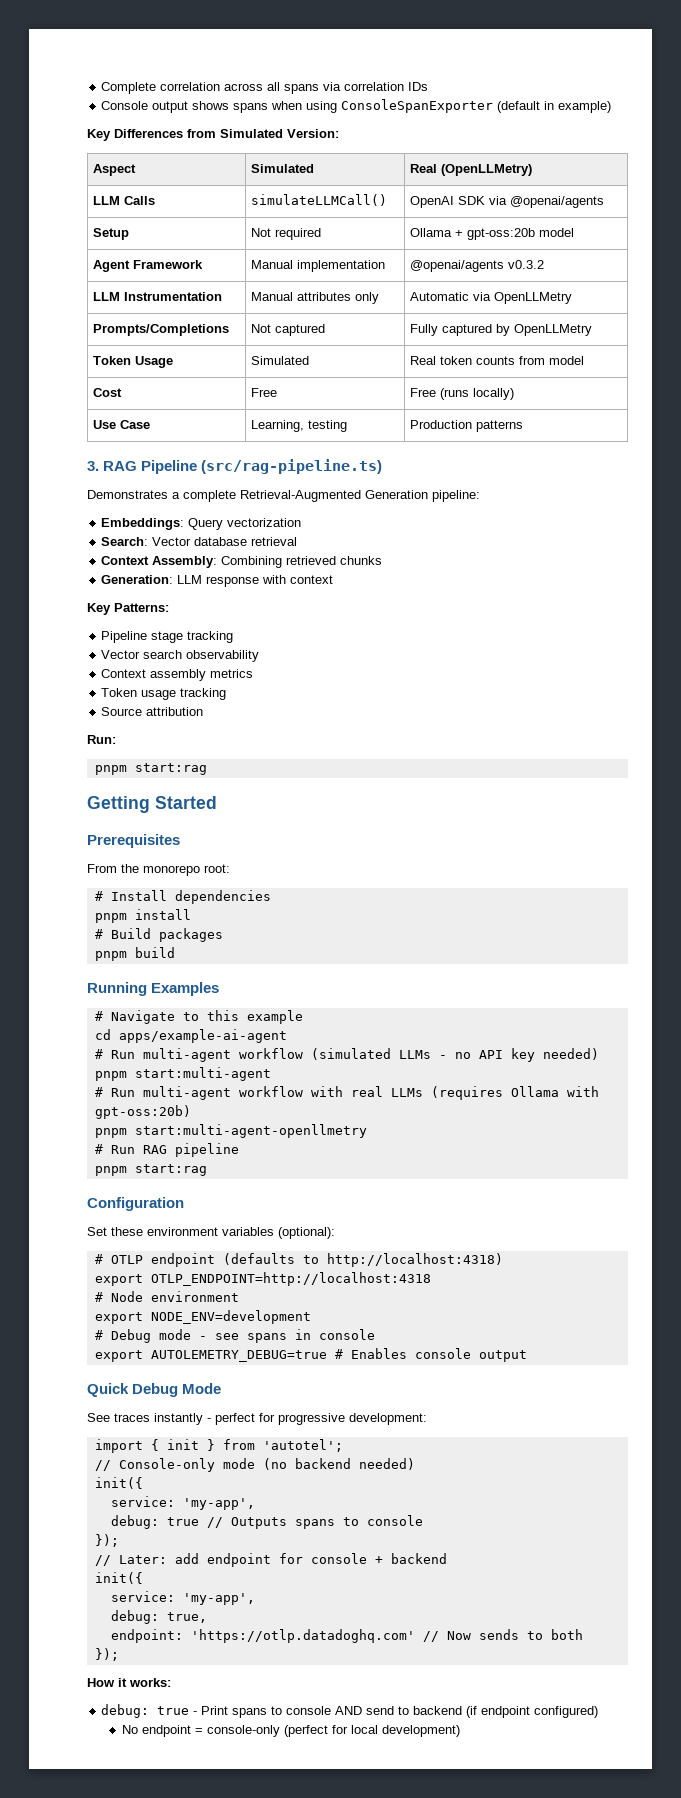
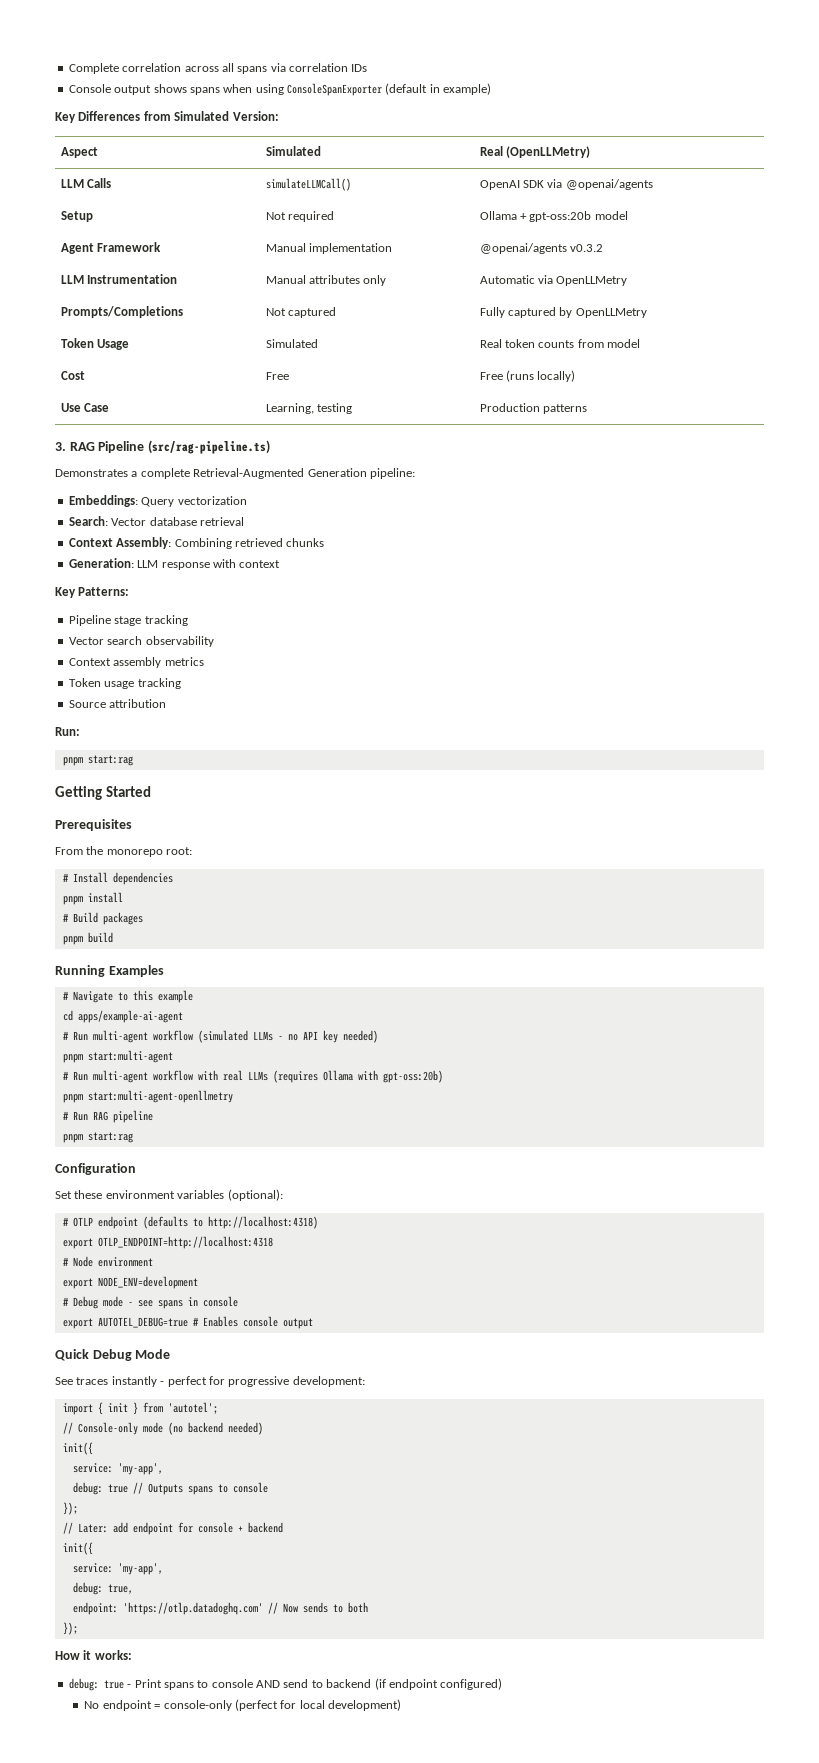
- export AUTOLEMETRY_DEBUG=true # Enables console output
+ export AUTOTEL_DEBUG=true # Enables console output

